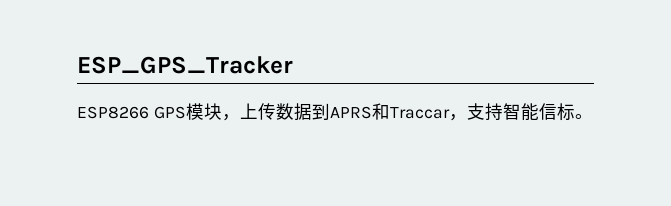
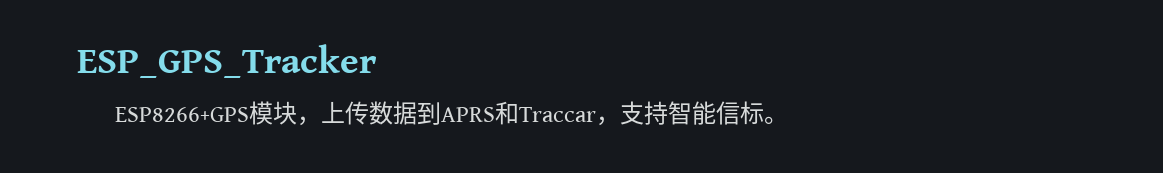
- ESP8266 GPS模块，上传数据到APRS和Traccar，支持智能信标。
+ ESP8266+GPS模块，上传数据到APRS和Traccar，支持智能信标。

